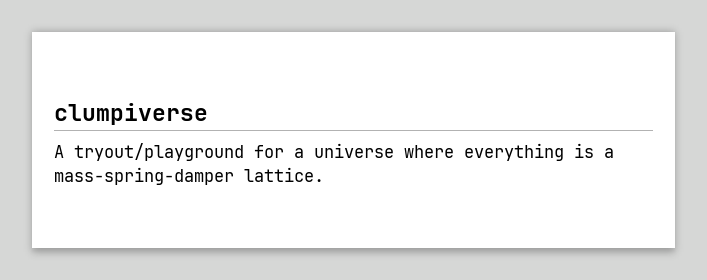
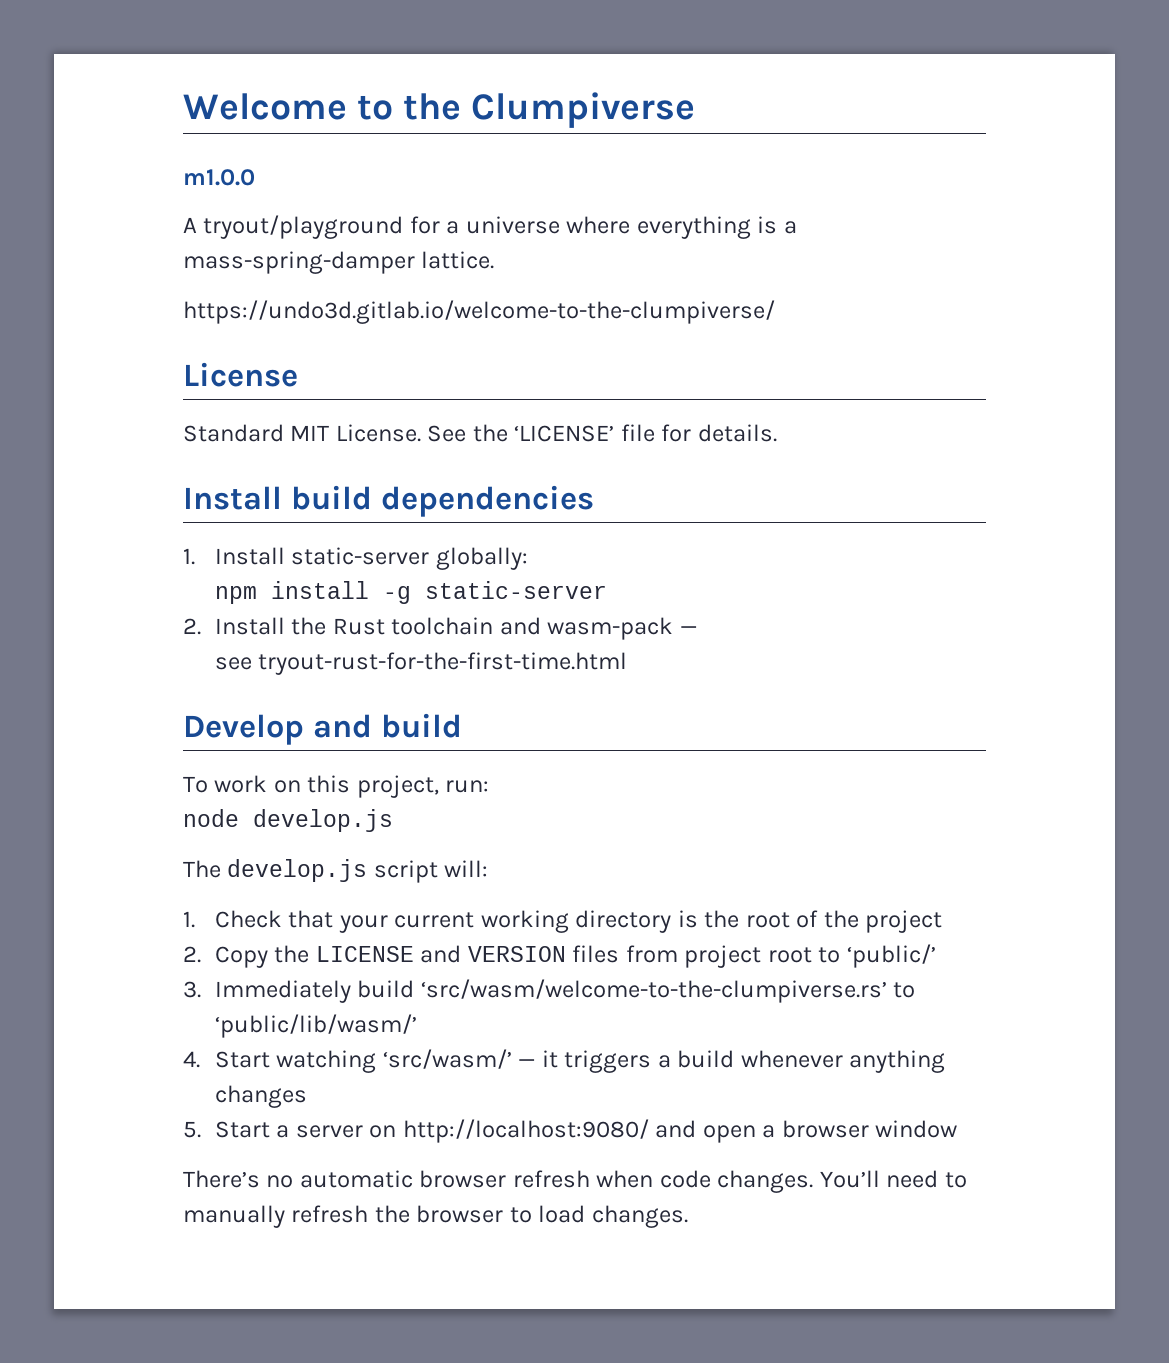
- clumpiverse
+ Welcome to the Clumpiverse
+ m1.0.0
+ https://undo3d.gitlab.io/welcome-to-the-clumpiverse/
+ License
+ Standard MIT License. See the ‘LICENSE’ file for details.
+ Install build dependencies
+ 1. Install static-server globally:
+ npm install -g static-server
+ 2. Install the Rust toolchain and wasm-pack —
+ see tryout-rust-for-the-first-time.html
+ Develop and build
+ To work on this project, run:
+ node develop.js
+ The develop.js script will:
+ 1. Check that your current working directory is the root of the project
+ 2. Copy the LICENSE and VERSION files from project root to ‘public/’
+ 3. Immediately build ‘src/wasm/welcome-to-the-clumpiverse.rs’ to ‘public/lib/wasm/’
+ 4. Start watching ‘src/wasm/’ — it triggers a build whenever anything changes
+ 5. Start a server on http://localhost:9080/ and open a browser window
+ There’s no automatic browser refresh when code changes. You’ll need to manually refresh the browser to load changes.

